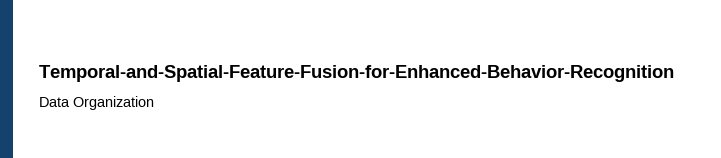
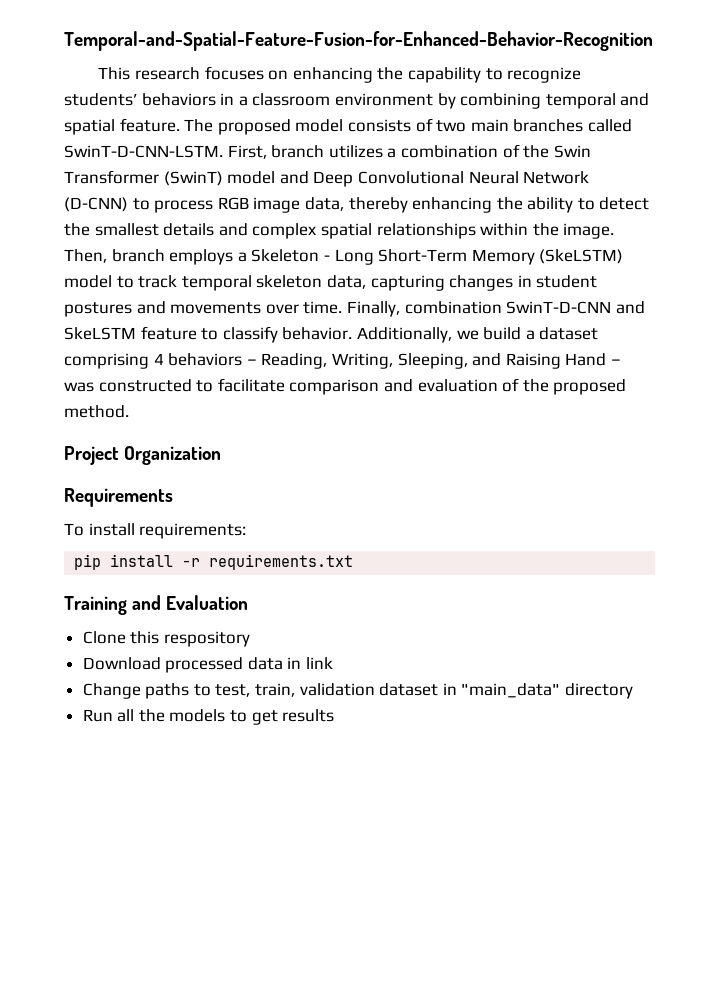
- Data Organization
+ This research focuses on enhancing the capability to recognize students’ behaviors in a classroom environment by combining temporal and spatial feature. The proposed model consists of two main branches called SwinT-D-CNN-LSTM. First, branch utilizes a combination of the Swin Transformer (SwinT) model and Deep Convolutional Neural Network (D-CNN) to process RGB image data, thereby enhancing the ability to detect the smallest details and complex spatial relationships within the image. Then, branch employs a Skeleton - Long Short-Term Memory (SkeLSTM) model to track temporal skeleton data, capturing changes in student postures and movements over time. Finally, combination SwinT-D-CNN and SkeLSTM feature to classify behavior. Additionally, we build a dataset comprising 4 behaviors – Reading, Writing, Sleeping, and Raising Hand – was constructed to facilitate comparison and evaluation of the proposed method.
+ Project Organization
+ Requirements
+ To install requirements:
+ pip install -r requirements.txt
+ Training and Evaluation
+ Clone this respository
+ Download processed data in link
+ Change paths to test, train, validation dataset in "main_data" directory
+ Run all the models to get results

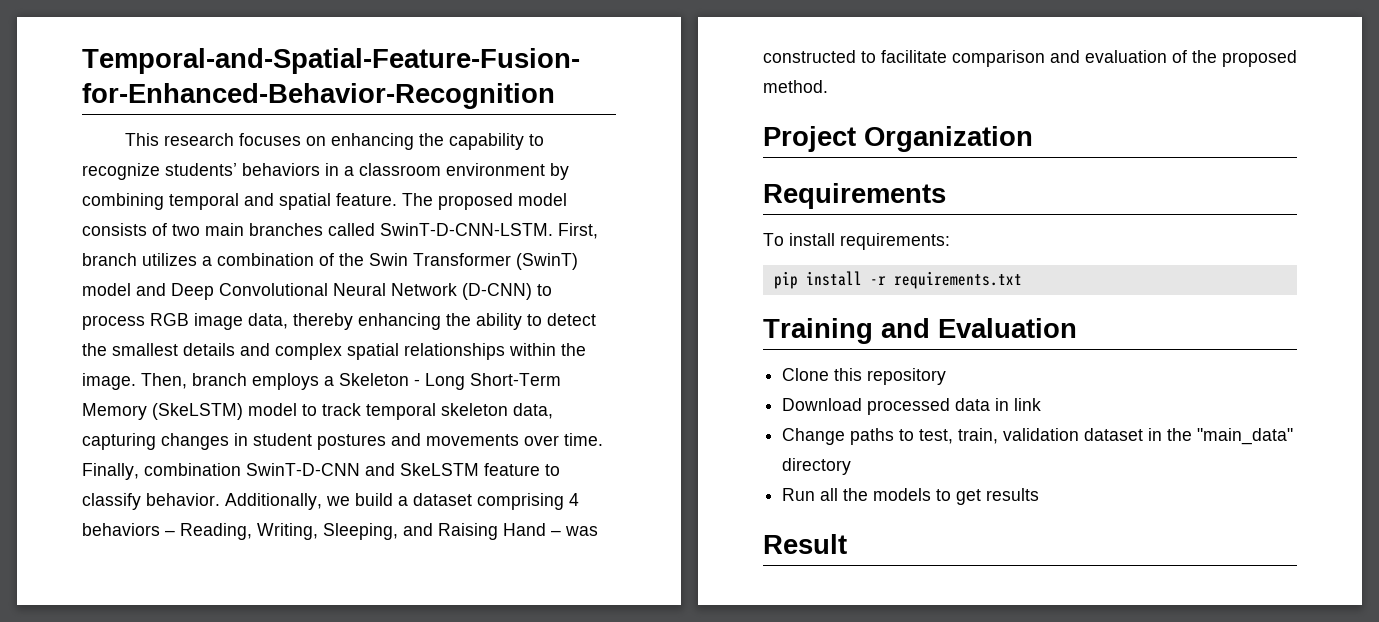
- Clone this respository
+ Clone this repository
- Change paths to test, train, validation dataset in "main_data" directory
+ Change paths to test, train, validation dataset in the "main_data" directory
+ Result

